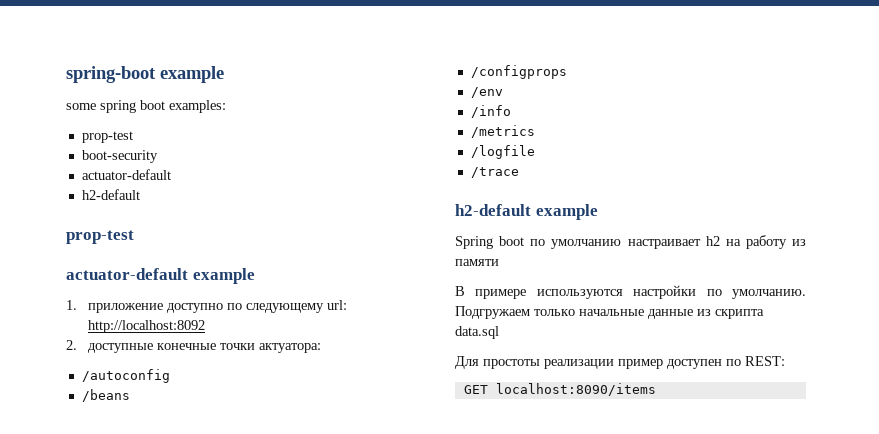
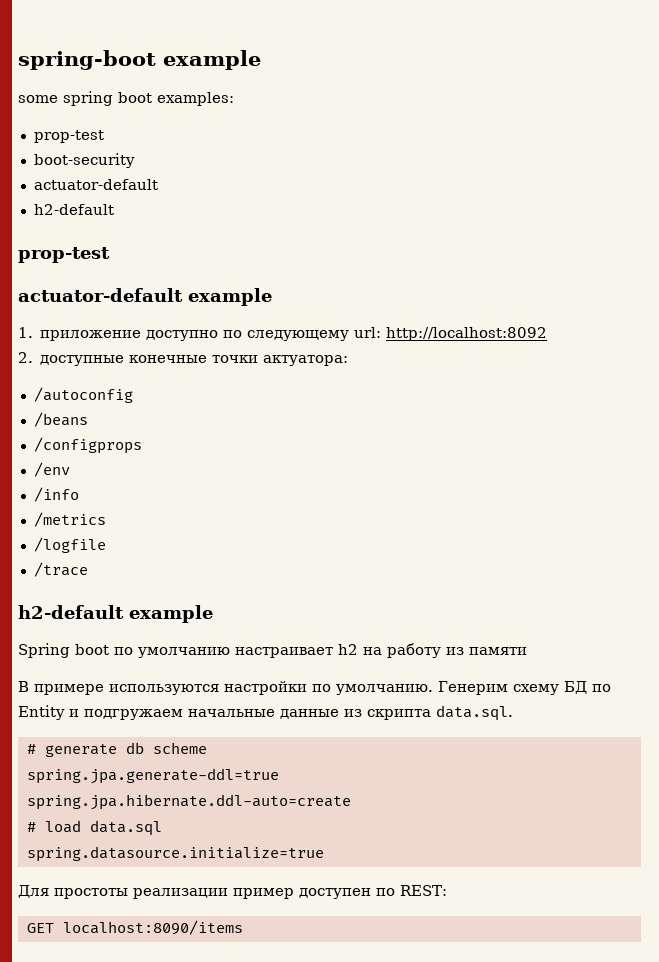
- Подгружаем только начальные данные из скрипта data.sql
+ Генерим схему БД по Entity и подгружаем начальные данные из скрипта data.sql.
+ # generate db scheme
+ spring.jpa.generate-ddl=true
+ spring.jpa.hibernate.ddl-auto=create
+ # load data.sql
+ spring.datasource.initialize=true

